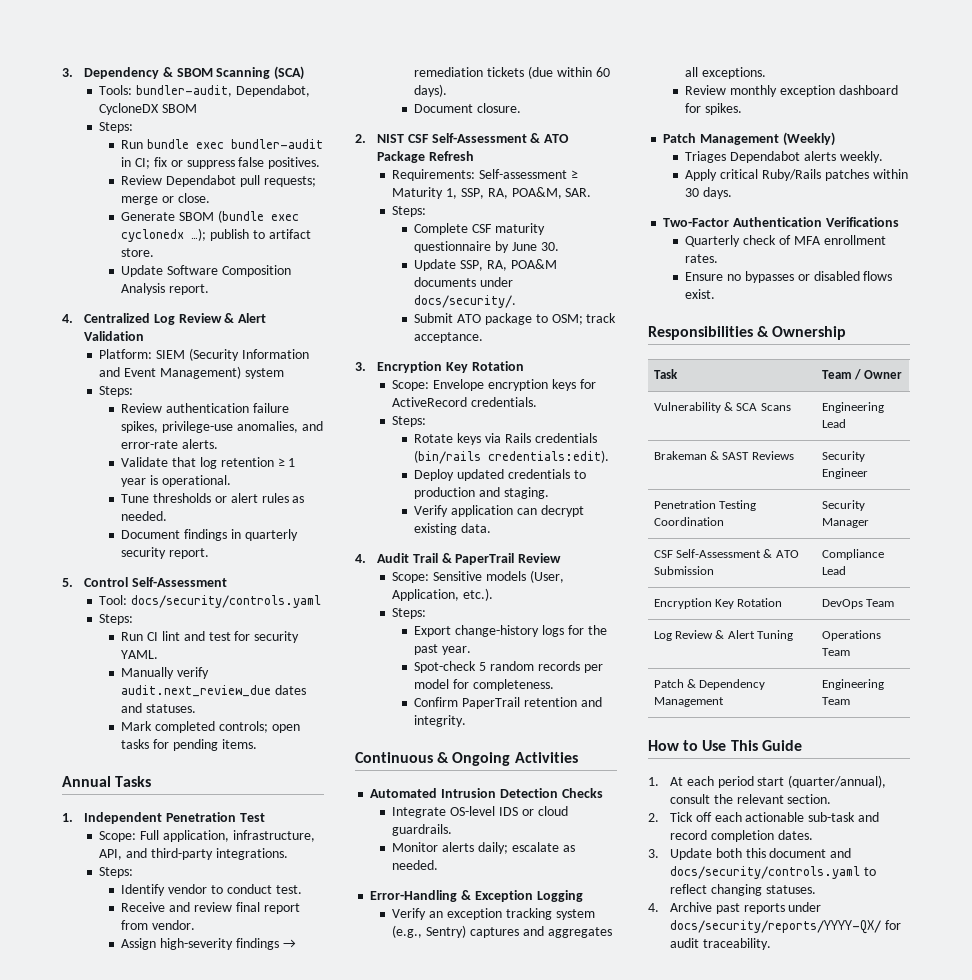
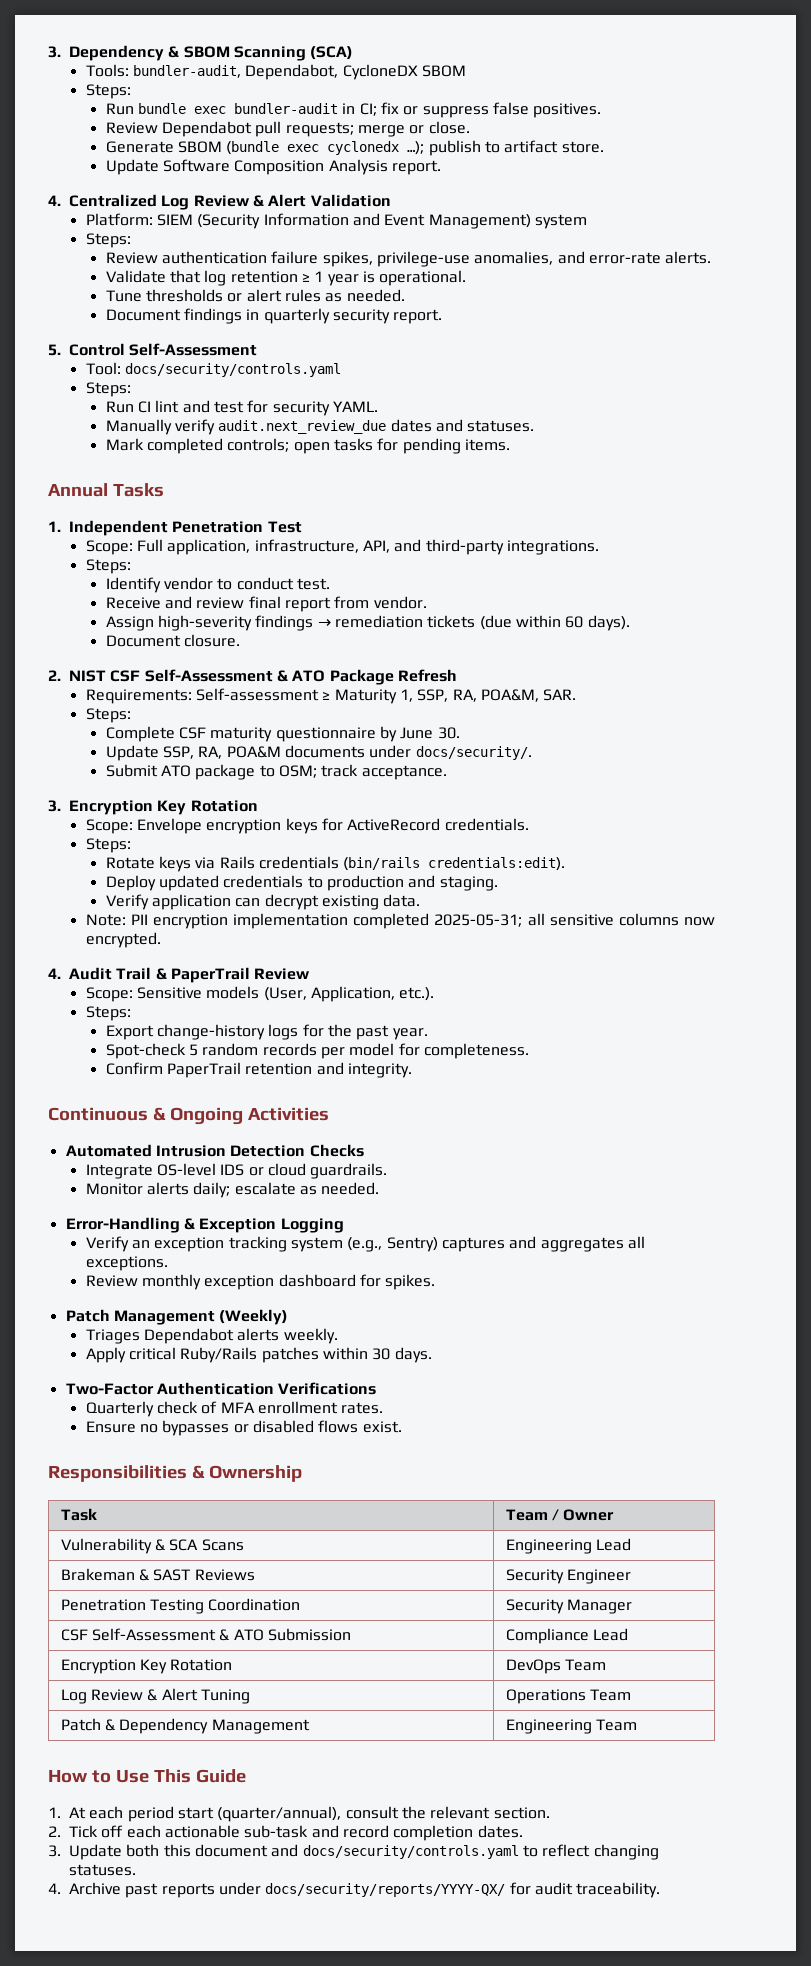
+ Note: PII encryption implementation completed 2025-05-31; all sensitive columns now encrypted.

